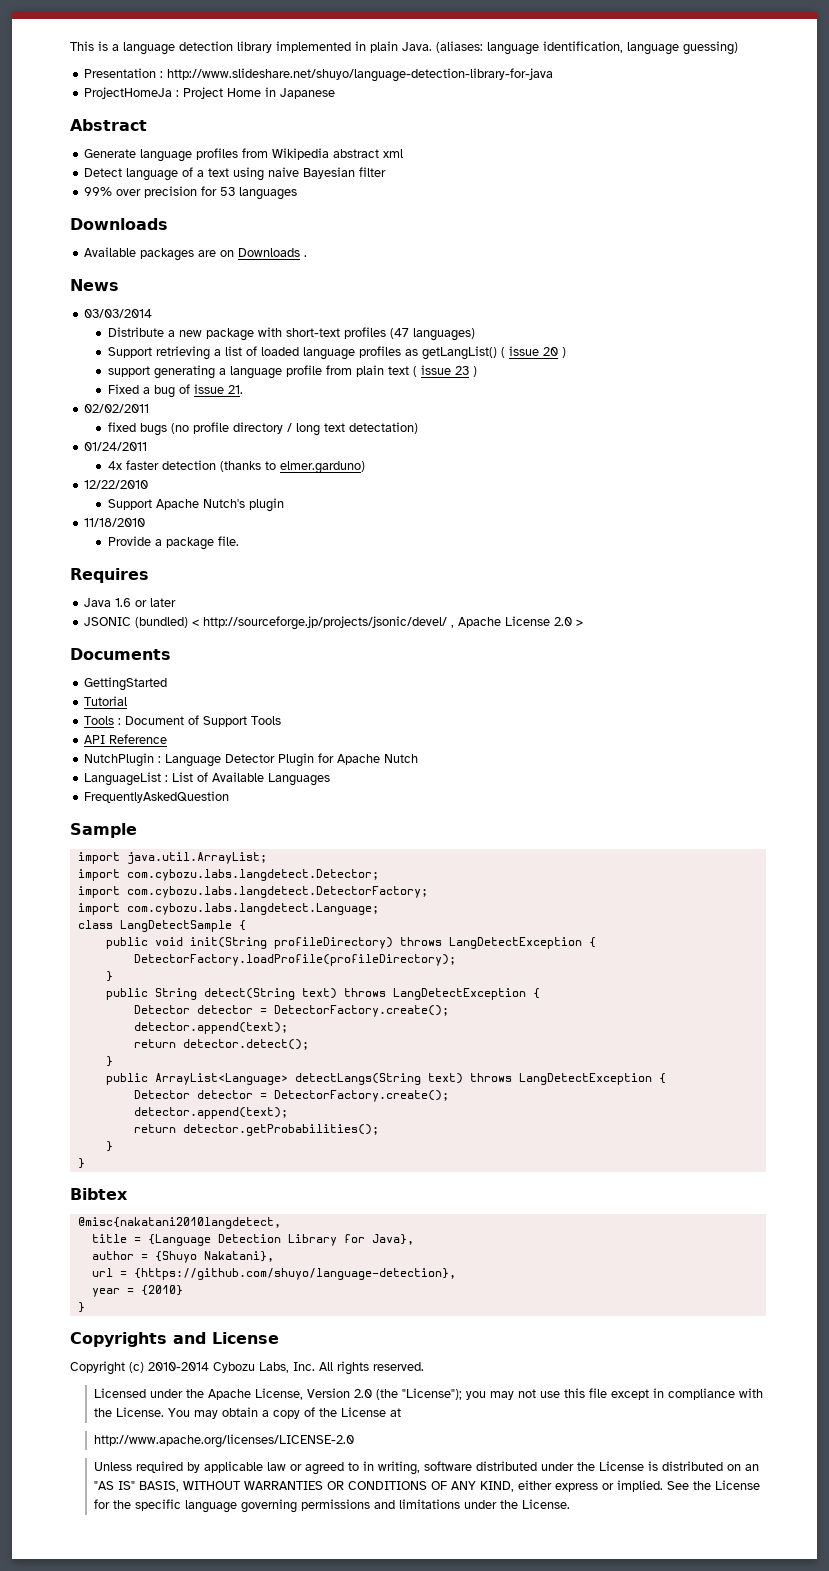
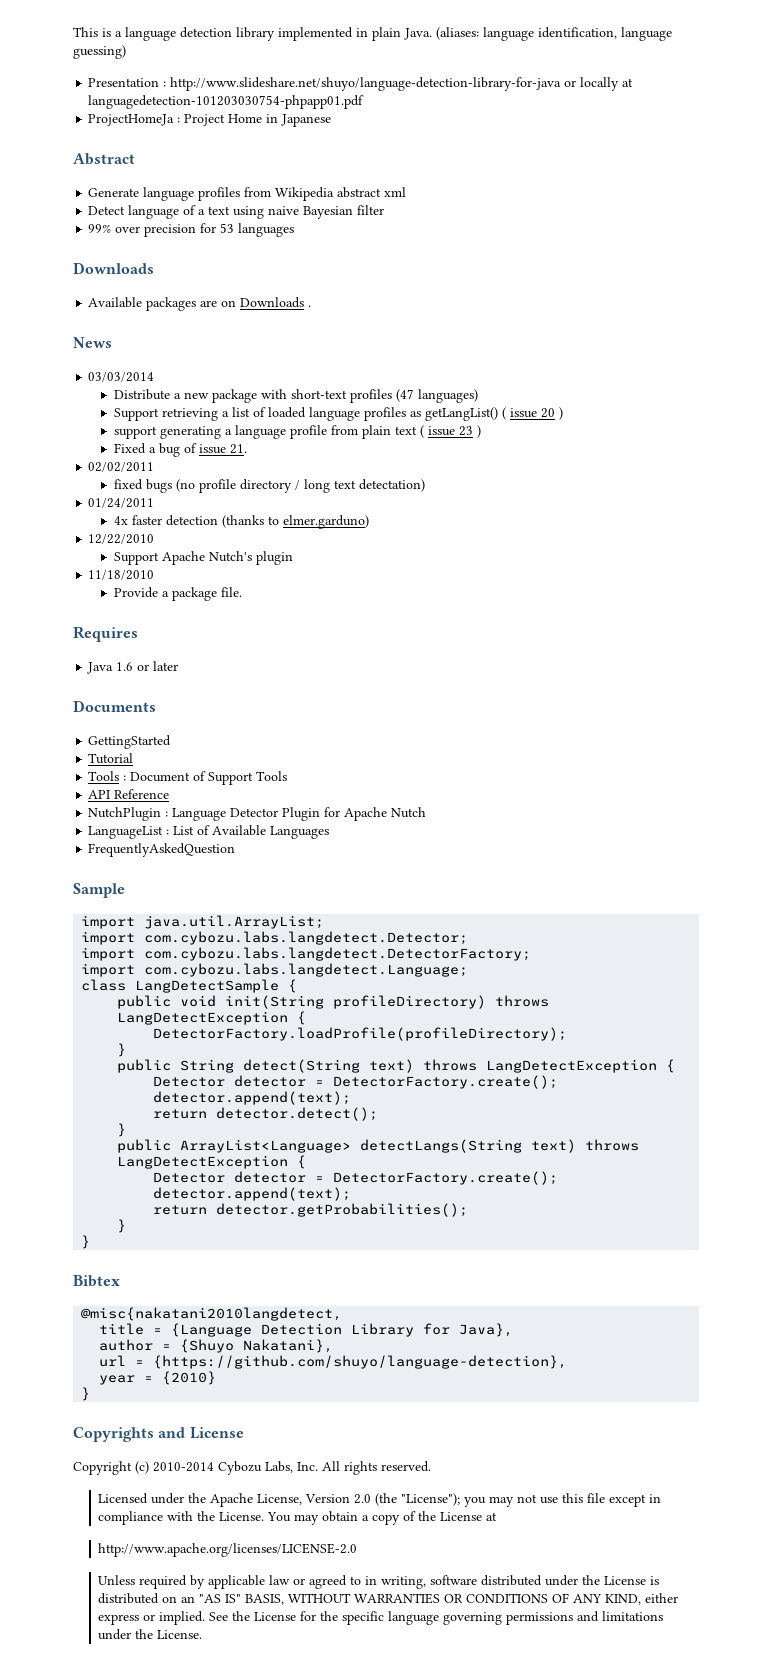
- Presentation : http://www.slideshare.net/shuyo/language-detection-library-for-java
+ Presentation : http://www.slideshare.net/shuyo/language-detection-library-for-java or locally at languagedetection-101203030754-phpapp01.pdf
- JSONIC (bundled) < http://sourceforge.jp/projects/jsonic/devel/ , Apache License 2.0 >

